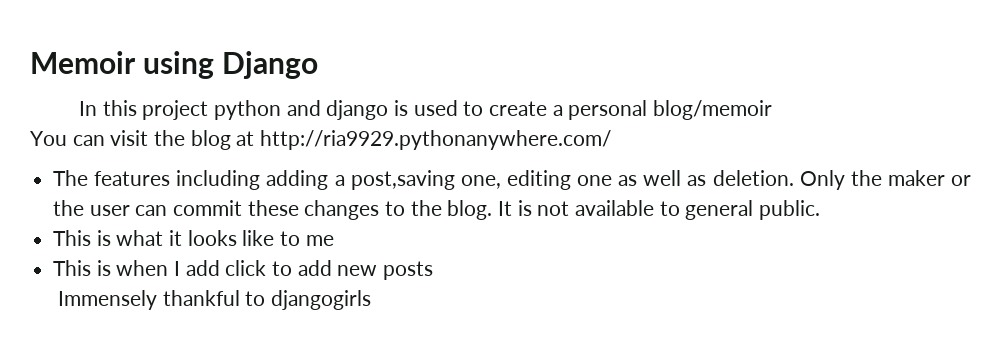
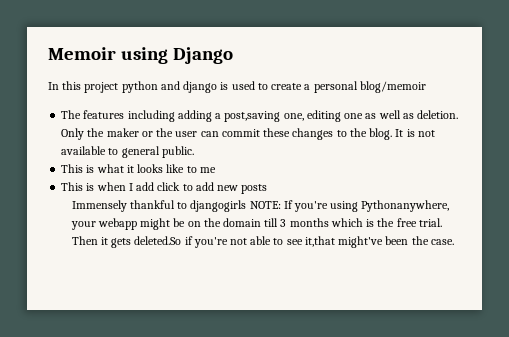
- You can visit the blog at http://ria9929.pythonanywhere.com/
- Immensely thankful to djangogirls
+ Immensely thankful to djangogirls NOTE: If you're using Pythonanywhere, your webapp might be on the domain till 3 months which is the free trial. Then it gets deleted.So if you're not able to see it,that might've been the case.

